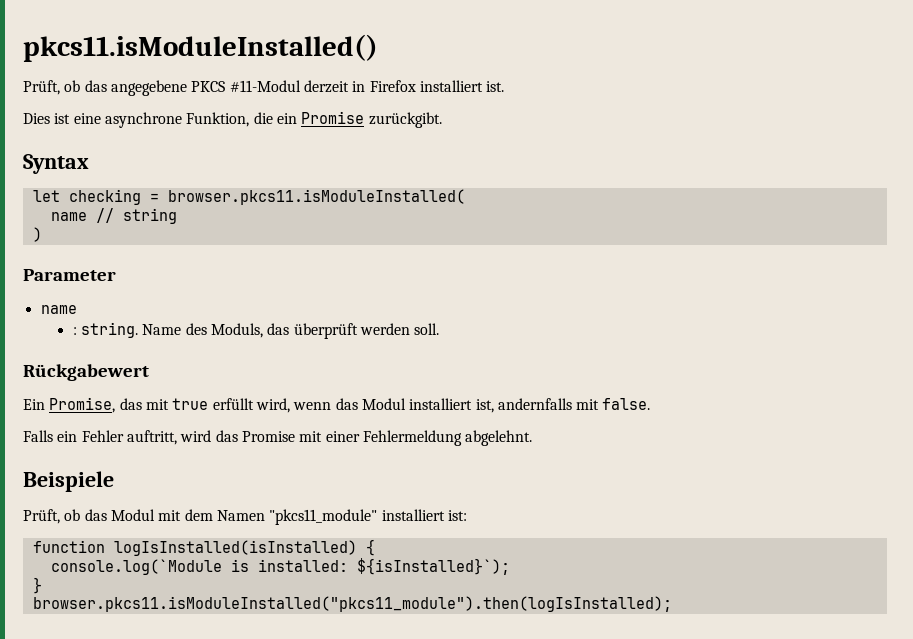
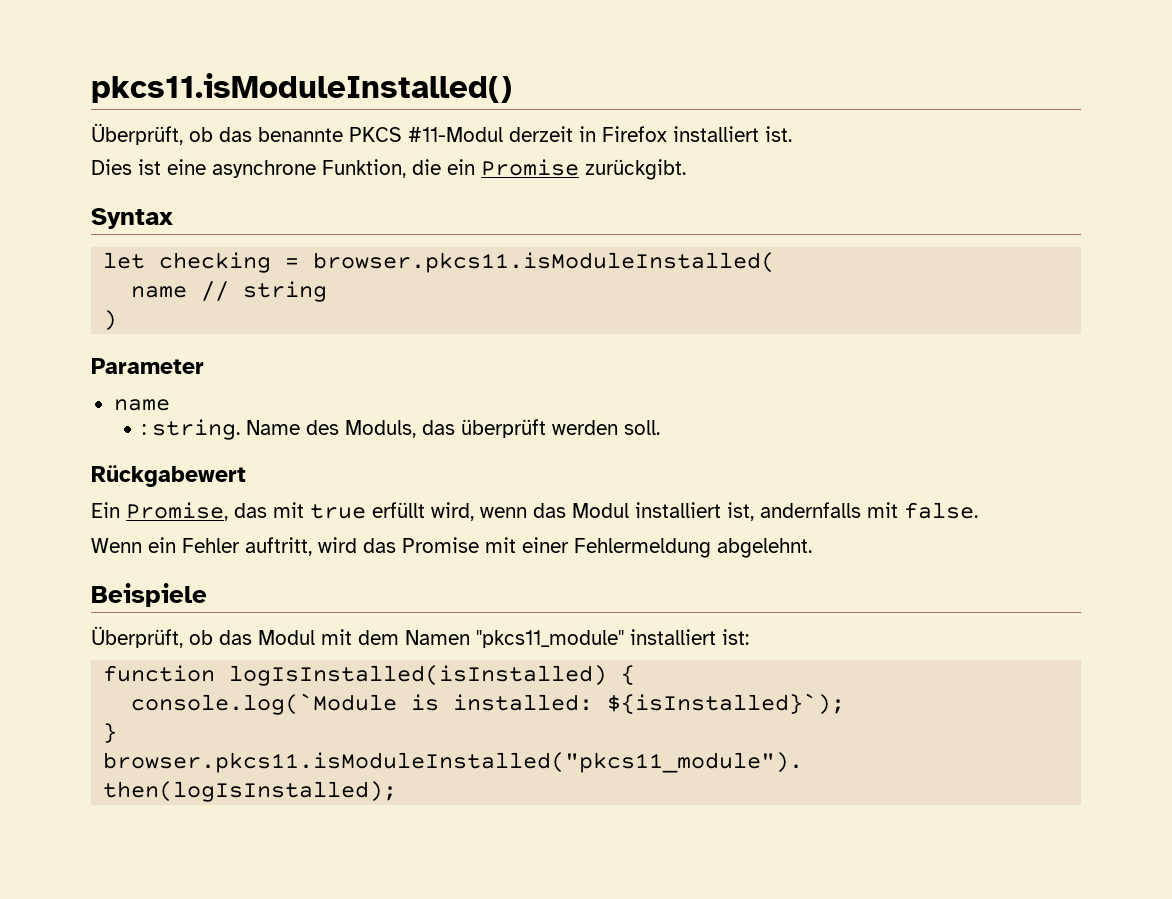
- Prüft, ob das angegebene PKCS #11-Modul derzeit in Firefox installiert ist.
+ Überprüft, ob das benannte PKCS #11-Modul derzeit in Firefox installiert ist.
- Falls ein Fehler auftritt, wird das Promise mit einer Fehlermeldung abgelehnt.
+ Wenn ein Fehler auftritt, wird das Promise mit einer Fehlermeldung abgelehnt.
- Prüft, ob das Modul mit dem Namen "pkcs11_module" installiert ist:
+ Überprüft, ob das Modul mit dem Namen "pkcs11_module" installiert ist:

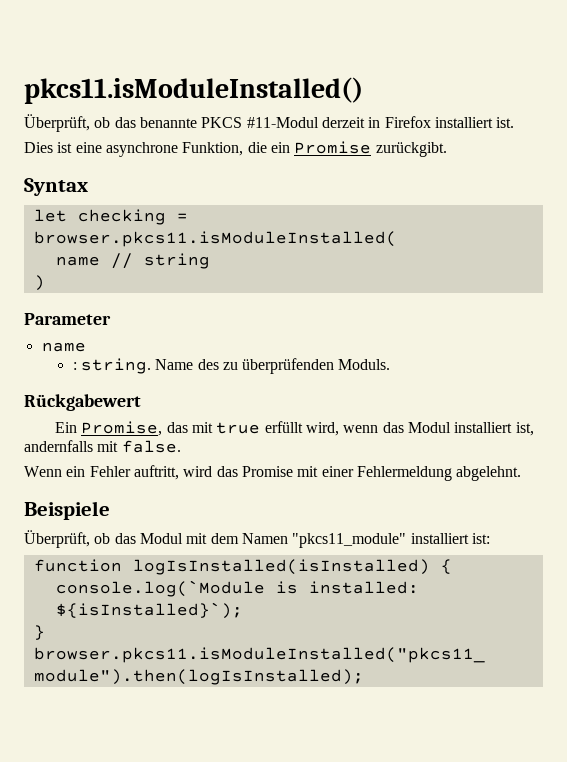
- Name des Moduls, das überprüft werden soll.
+ Name des zu überprüfenden Moduls.

